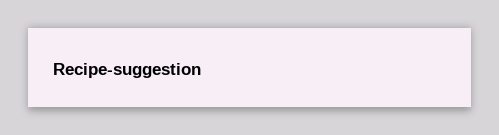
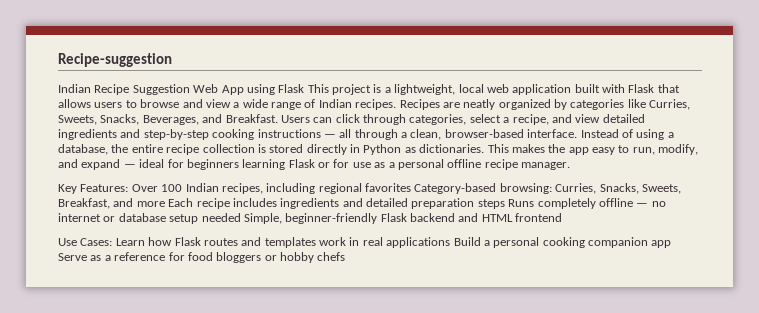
+ Indian Recipe Suggestion Web App using Flask This project is a lightweight, local web application built with Flask that allows users to browse and view a wide range of Indian recipes. Recipes are neatly organized by categories like Curries, Sweets, Snacks, Beverages, and Breakfast. Users can click through categories, select a recipe, and view detailed ingredients and step-by-step cooking instructions — all through a clean, browser-based interface. Instead of using a database, the entire recipe collection is stored directly in Python as dictionaries. This makes the app easy to run, modify, and expand — ideal for beginners learning Flask or for use as a personal offline recipe manager.
+ Key Features: Over 100 Indian recipes, including regional favorites Category-based browsing: Curries, Snacks, Sweets, Breakfast, and more Each recipe includes ingredients and detailed preparation steps Runs completely offline — no internet or database setup needed Simple, beginner-friendly Flask backend and HTML frontend
+ Use Cases: Learn how Flask routes and templates work in real applications Build a personal cooking companion app Serve as a reference for food bloggers or hobby chefs

